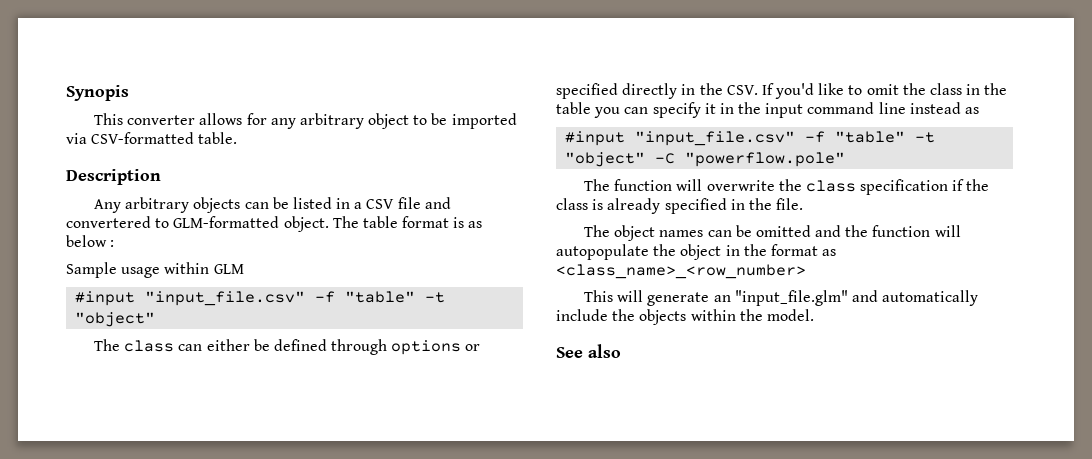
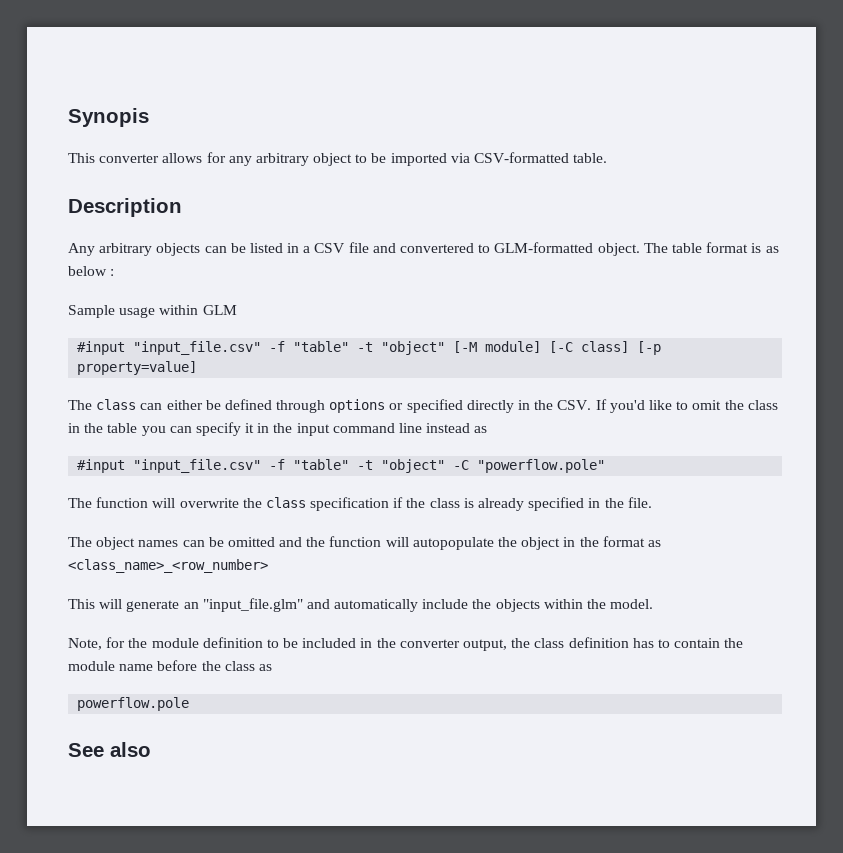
  Sample usage within GLM
- #input "input_file.csv" -f "table" -t "object"
+ #input "input_file.csv" -f "table" -t "object" [-M module] [-C class] [-p property=value]
+ Note, for the module definition to be included in the converter output, the class definition has to contain the module name before the class as
+ powerflow.pole

